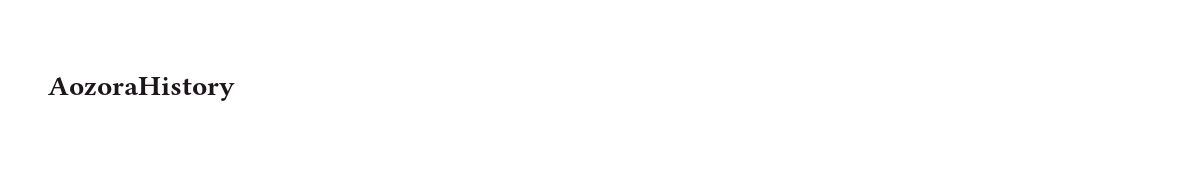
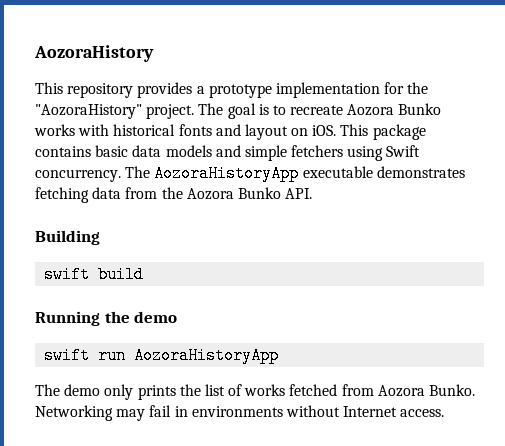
+ This repository provides a prototype implementation for the "AozoraHistory" project. The goal is to recreate Aozora Bunko works with historical fonts and layout on iOS. This package contains basic data models and simple fetchers using Swift concurrency. The AozoraHistoryApp executable demonstrates fetching data from the Aozora Bunko API.
+ Building
+ swift build
+ Running the demo
+ swift run AozoraHistoryApp
+ The demo only prints the list of works fetched from Aozora Bunko. Networking may fail in environments without Internet access.

